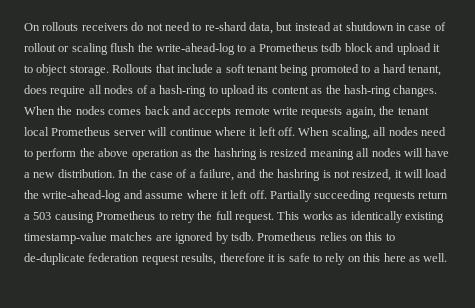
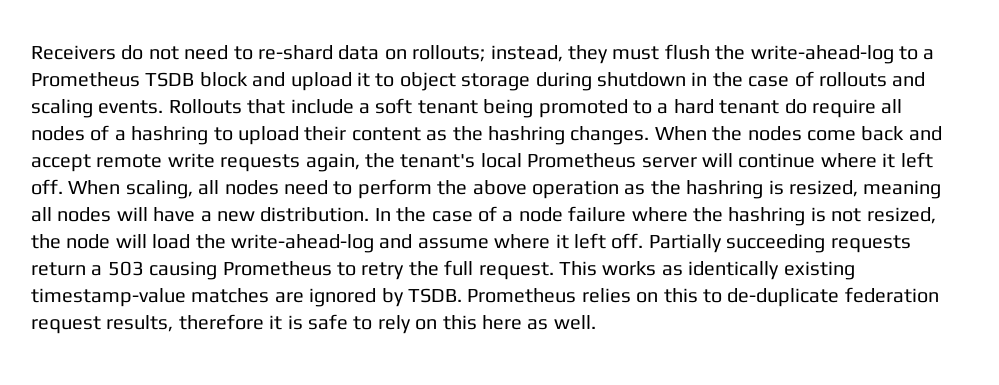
- On rollouts receivers do not need to re-shard data, but instead at shutdown in case of rollout or scaling flush the write-ahead-log to a Prometheus tsdb block and upload it to object storage.
+ Receivers do not need to re-shard data on rollouts; instead, they must flush the write-ahead-log to a Prometheus TSDB block and upload it to object storage during shutdown in the case of rollouts and scaling events.
- Rollouts that include a soft tenant being promoted to a hard tenant, does require all nodes of a hash-ring to upload its content as the hash-ring changes.
+ Rollouts that include a soft tenant being promoted to a hard tenant do require all nodes of a hashring to upload their content as the hashring changes.
- When the nodes comes back and accepts remote write requests again, the tenant local Prometheus server will continue where it left off.
+ When the nodes come back and accept remote write requests again, the tenant's local Prometheus server will continue where it left off.
- When scaling, all nodes need to perform the above operation as the hashring is resized meaning all nodes will have a new distribution.
+ When scaling, all nodes need to perform the above operation as the hashring is resized, meaning all nodes will have a new distribution.
- In the case of a failure, and the hashring is not resized, it will load the write-ahead-log and assume where it left off.
+ In the case of a node failure where the hashring is not resized, the node will load the write-ahead-log and assume where it left off.
- This works as identically existing timestamp-value matches are ignored by tsdb.
+ This works as identically existing timestamp-value matches are ignored by TSDB.

